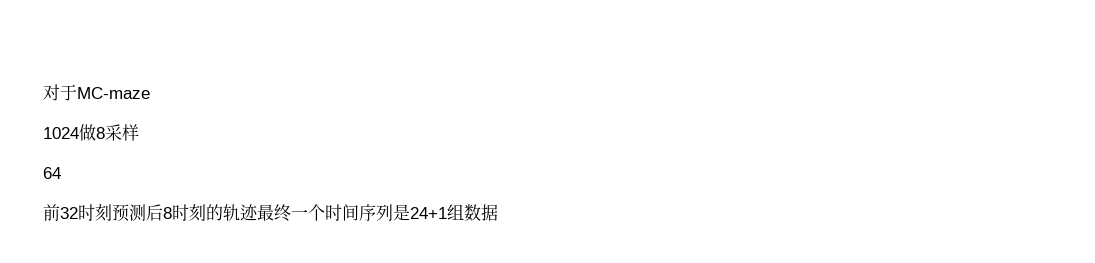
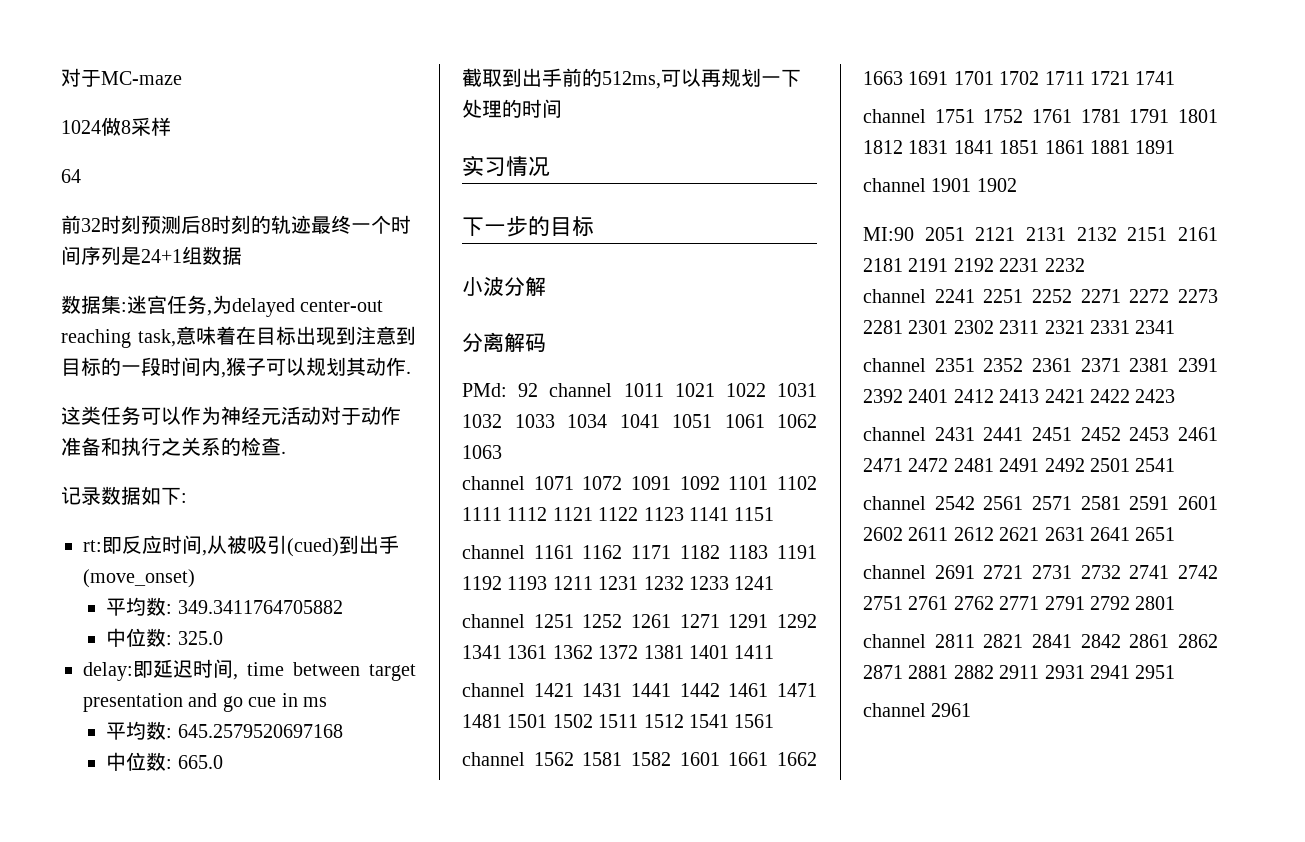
+ 数据集:迷宫任务,为delayed center-out reaching task,意味着在目标出现到注意到目标的一段时间内,猴子可以规划其动作.
+ 这类任务可以作为神经元活动对于动作准备和执行之关系的检查.
+ 记录数据如下:
+ rt:即反应时间,从被吸引(cued)到出手(move_onset)
+ 平均数: 349.3411764705882
+ 中位数: 325.0
+ delay:即延迟时间, time between target presentation and go cue in ms
+ 平均数: 645.2579520697168
+ 中位数: 665.0
+ 截取到出手前的512ms,可以再规划一下处理的时间
+ 实习情况
+ 下一步的目标
+ 小波分解
+ 分离解码
+ PMd: 92 channel 1011 1021 1022 1031 1032 1033 1034 1041 1051 1061 1062 1063
+ channel 1071 1072 1091 1092 1101 1102 1111 1112 1121 1122 1123 1141 1151
+ channel 1161 1162 1171 1182 1183 1191 1192 1193 1211 1231 1232 1233 1241
+ channel 1251 1252 1261 1271 1291 1292 1341 1361 1362 1372 1381 1401 1411
+ channel 1421 1431 1441 1442 1461 1471 1481 1501 1502 1511 1512 1541 1561
+ channel 1562 1581 1582 1601 1661 1662 1663 1691 1701 1702 1711 1721 1741
+ channel 1751 1752 1761 1781 1791 1801 1812 1831 1841 1851 1861 1881 1891
+ channel 1901 1902
+ MI:90 2051 2121 2131 2132 2151 2161 2181 2191 2192 2231 2232
+ channel 2241 2251 2252 2271 2272 2273 2281 2301 2302 2311 2321 2331 2341
+ channel 2351 2352 2361 2371 2381 2391 2392 2401 2412 2413 2421 2422 2423
+ channel 2431 2441 2451 2452 2453 2461 2471 2472 2481 2491 2492 2501 2541
+ channel 2542 2561 2571 2581 2591 2601 2602 2611 2612 2621 2631 2641 2651
+ channel 2691 2721 2731 2732 2741 2742 2751 2761 2762 2771 2791 2792 2801
+ channel 2811 2821 2841 2842 2861 2862 2871 2881 2882 2911 2931 2941 2951
+ channel 2961

